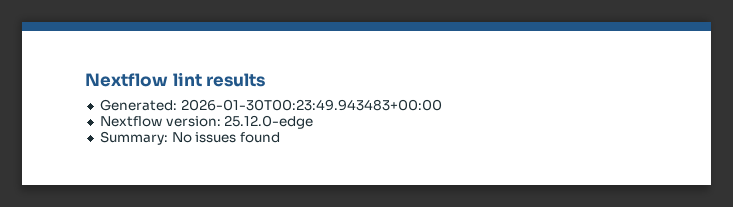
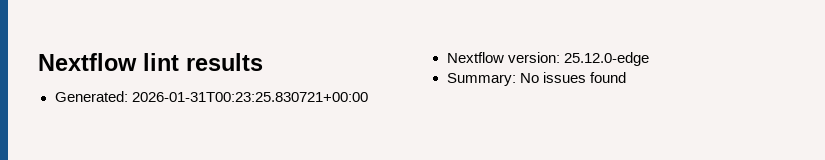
- Generated: 2026-01-30T00:23:49.943483+00:00
+ Generated: 2026-01-31T00:23:25.830721+00:00

